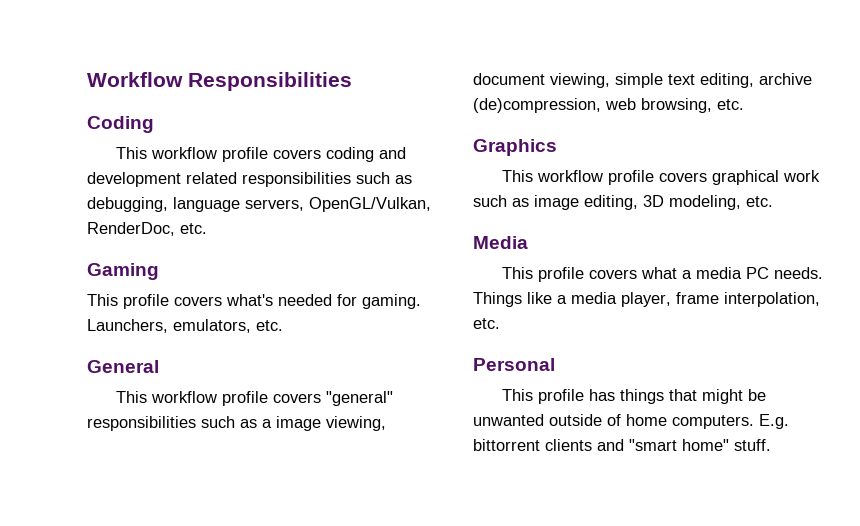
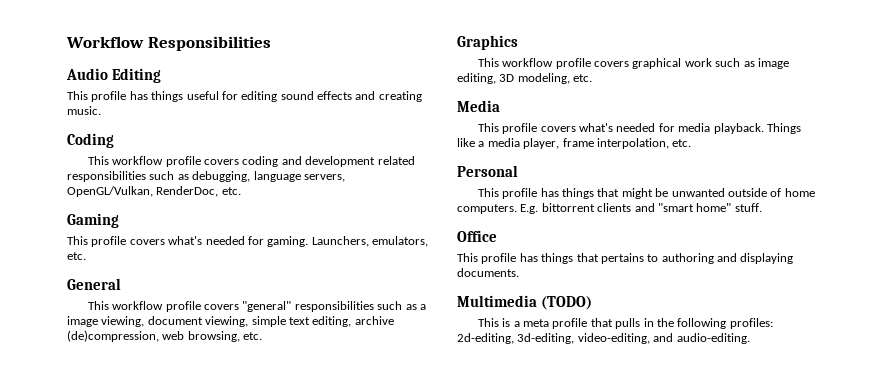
+ Audio Editing
+ This profile has things useful for editing sound effects and creating music.
- This profile covers what a media PC needs.
+ This profile covers what's needed for media playback.
+ Office
+ This profile has things that pertains to authoring and displaying documents.
+ Multimedia (TODO)
+ This is a meta profile that pulls in the following profiles: 2d-editing, 3d-editing, video-editing, and audio-editing.

